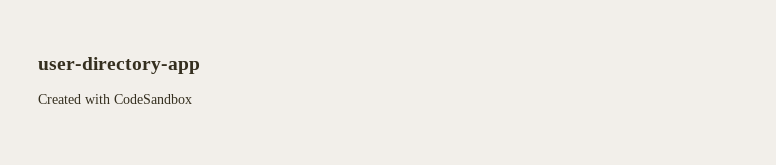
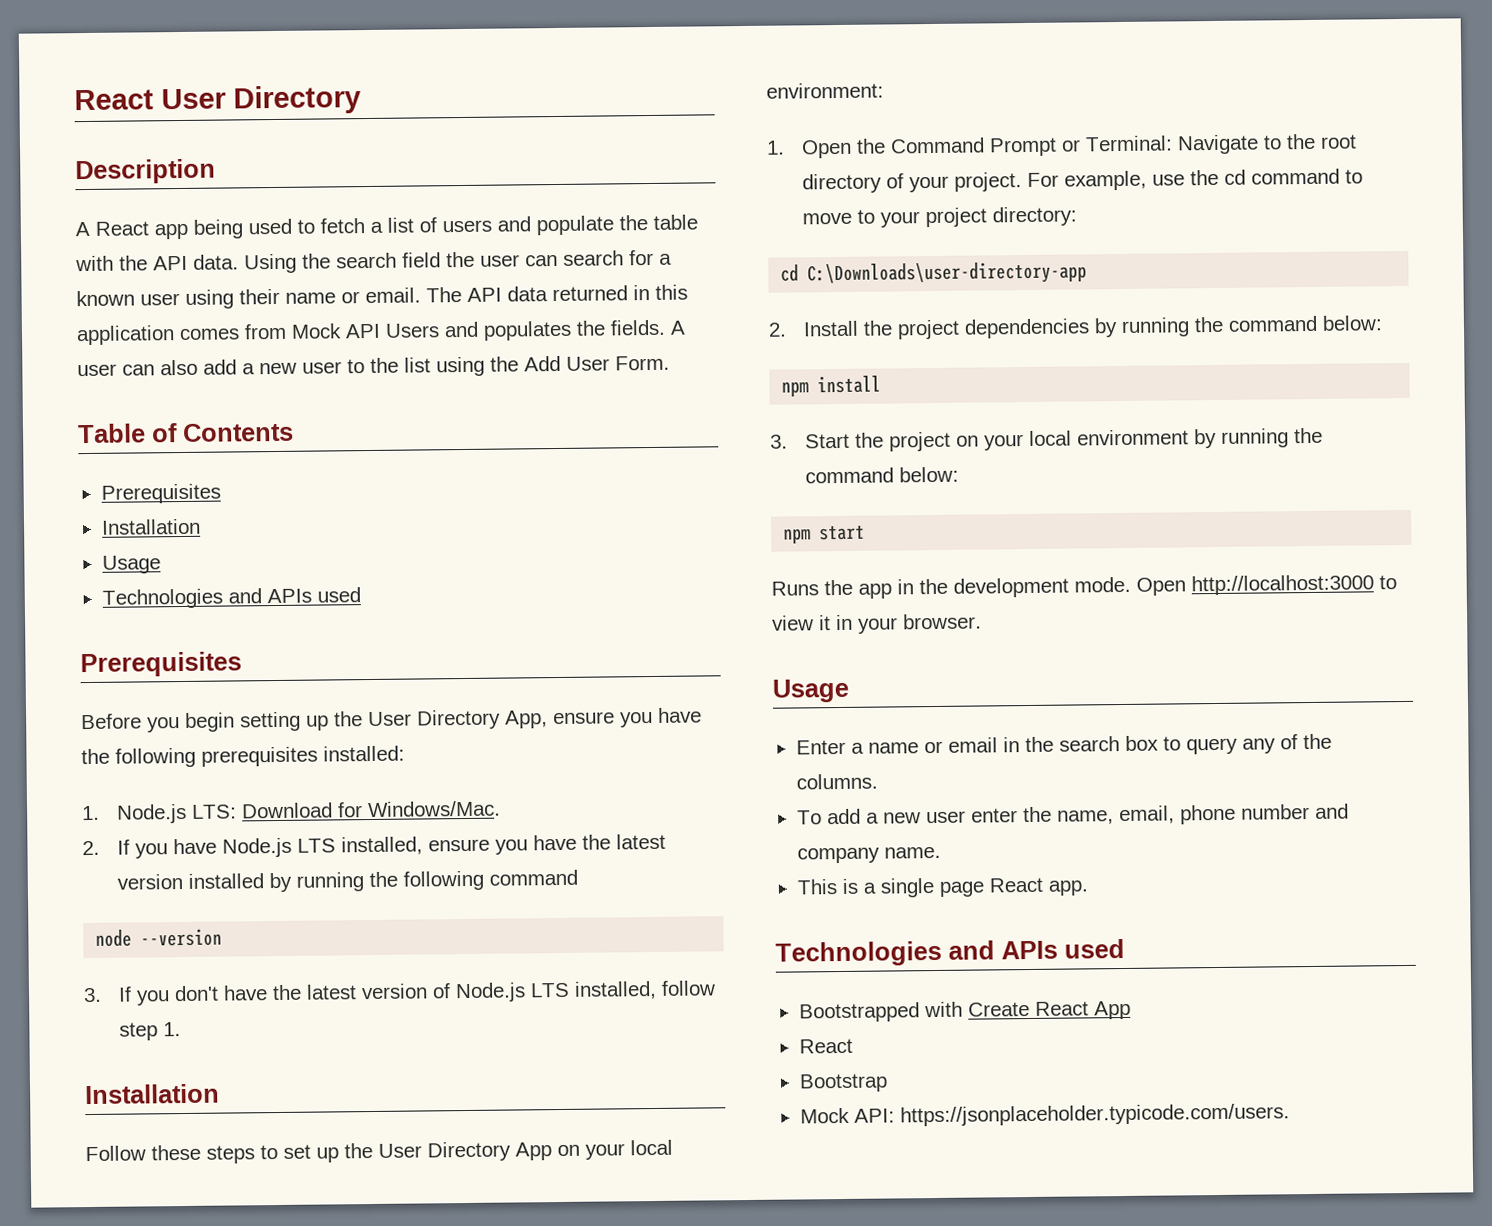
- user-directory-app
- Created with CodeSandbox
+ React User Directory
+ Description
+ A React app being used to fetch a list of users and populate the table with the API data. Using the search field the user can search for a known user using their name or email. The API data returned in this application comes from Mock API Users and populates the fields. A user can also add a new user to the list using the Add User Form.
+ Table of Contents
+ Prerequisites
+ Installation
+ Usage
+ Technologies and APIs used
+ Prerequisites
+ Before you begin setting up the User Directory App, ensure you have the following prerequisites installed:
+ 1. Node.js LTS: Download for Windows/Mac.
+ 2. If you have Node.js LTS installed, ensure you have the latest version installed by running the following command
+ node --version
+ 3. If you don't have the latest version of Node.js LTS installed, follow step 1.
+ Installation
+ Follow these steps to set up the User Directory App on your local environment:
+ 1. Open the Command Prompt or Terminal: Navigate to the root directory of your project. For example, use the cd command to move to your project directory:
+ cd C:\Downloads\user-directory-app
+ 2. Install the project dependencies by running the command below:
+ npm install
+ 3. Start the project on your local environment by running the command below:
+ npm start
+ Runs the app in the development mode. Open http://localhost:3000 to view it in your browser.
+ Usage
+ Enter a name or email in the search box to query any of the columns.
+ To add a new user enter the name, email, phone number and company name.
+ This is a single page React app.
+ Technologies and APIs used
+ Bootstrapped with Create React App
+ React
+ Bootstrap
+ Mock API: https://jsonplaceholder.typicode.com/users.

